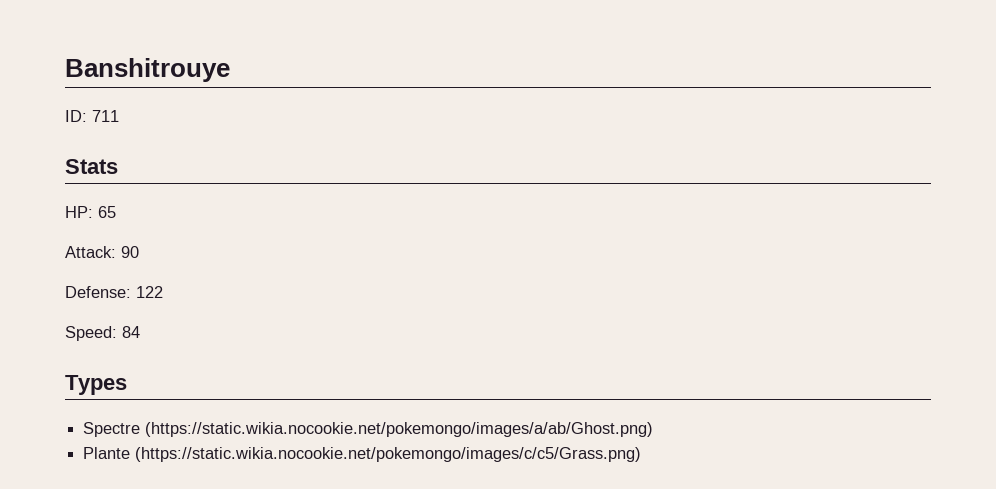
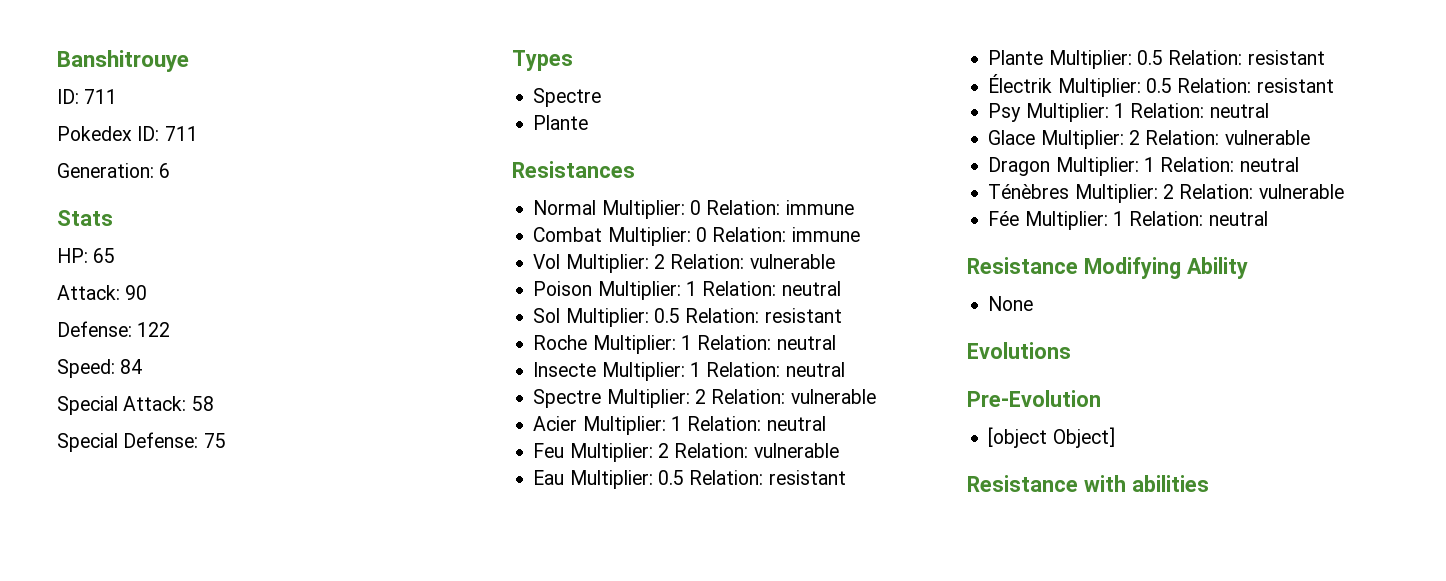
+ Pokedex ID: 711
+ Generation: 6
+ Special Attack: 58
+ Special Defense: 75
  Types
- Spectre (https://static.wikia.nocookie.net/pokemongo/images/a/ab/Ghost.png)
- Plante (https://static.wikia.nocookie.net/pokemongo/images/c/c5/Grass.png)
+ Spectre
+ Plante
+ Resistances
+ Normal Multiplier: 0 Relation: immune
+ Combat Multiplier: 0 Relation: immune
+ Vol Multiplier: 2 Relation: vulnerable
+ Poison Multiplier: 1 Relation: neutral
+ Sol Multiplier: 0.5 Relation: resistant
+ Roche Multiplier: 1 Relation: neutral
+ Insecte Multiplier: 1 Relation: neutral
+ Spectre Multiplier: 2 Relation: vulnerable
+ Acier Multiplier: 1 Relation: neutral
+ Feu Multiplier: 2 Relation: vulnerable
+ Eau Multiplier: 0.5 Relation: resistant
+ Plante Multiplier: 0.5 Relation: resistant
+ Électrik Multiplier: 0.5 Relation: resistant
+ Psy Multiplier: 1 Relation: neutral
+ Glace Multiplier: 2 Relation: vulnerable
+ Dragon Multiplier: 1 Relation: neutral
+ Ténèbres Multiplier: 2 Relation: vulnerable
+ Fée Multiplier: 1 Relation: neutral
+ Resistance Modifying Ability
+ None
+ Evolutions
+ Pre-Evolution
+ [object Object]
+ Resistance with abilities

